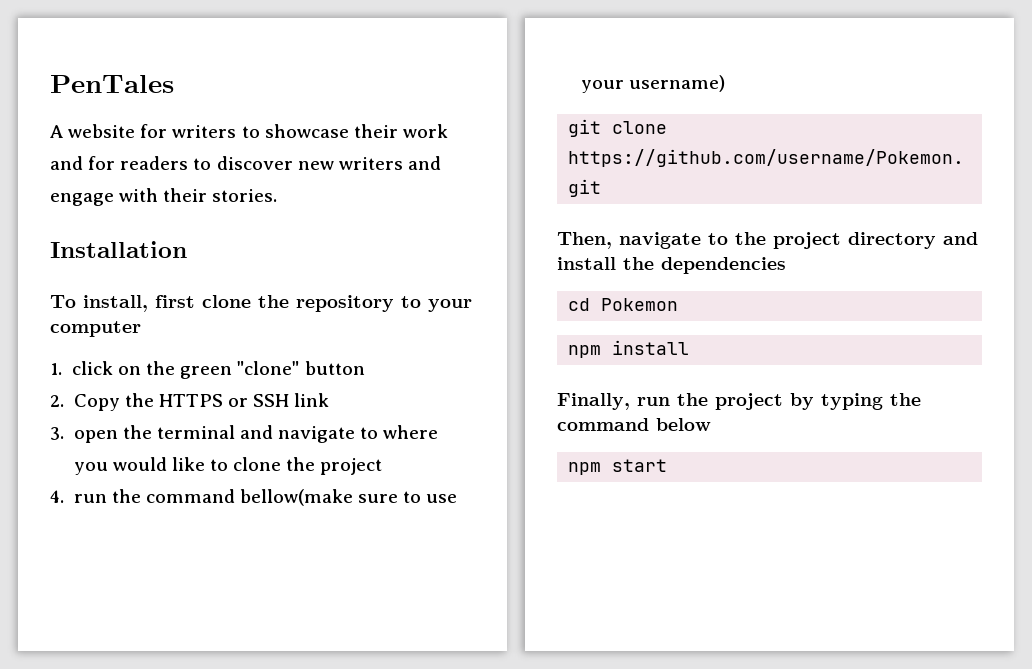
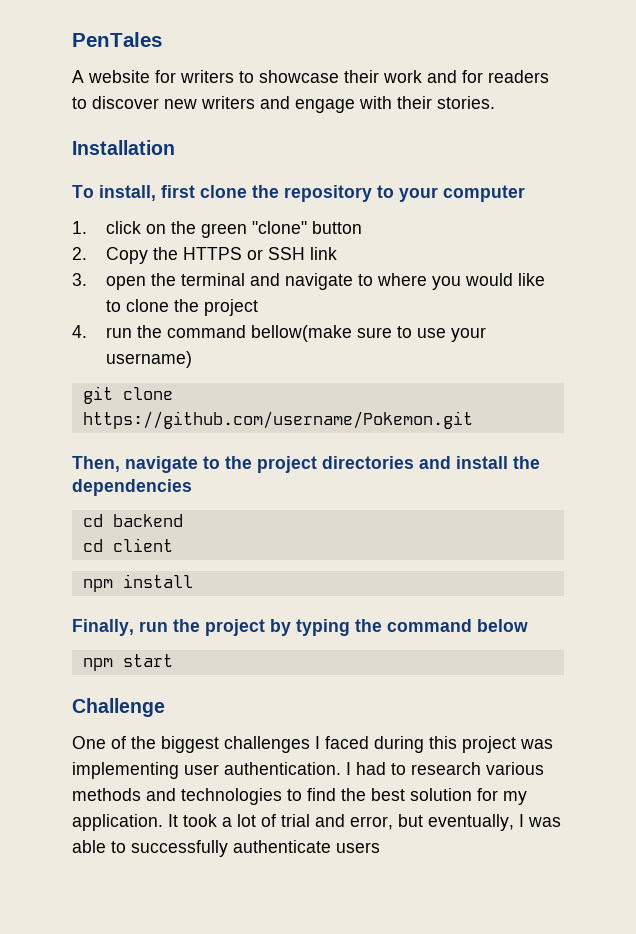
- Then, navigate to the project directory and install the dependencies
+ Then, navigate to the project directories and install the dependencies
- cd Pokemon
+ cd backend
+ cd client
+ Challenge
+ One of the biggest challenges I faced during this project was implementing user authentication. I had to research various methods and technologies to find the best solution for my application. It took a lot of trial and error, but eventually, I was able to successfully authenticate users

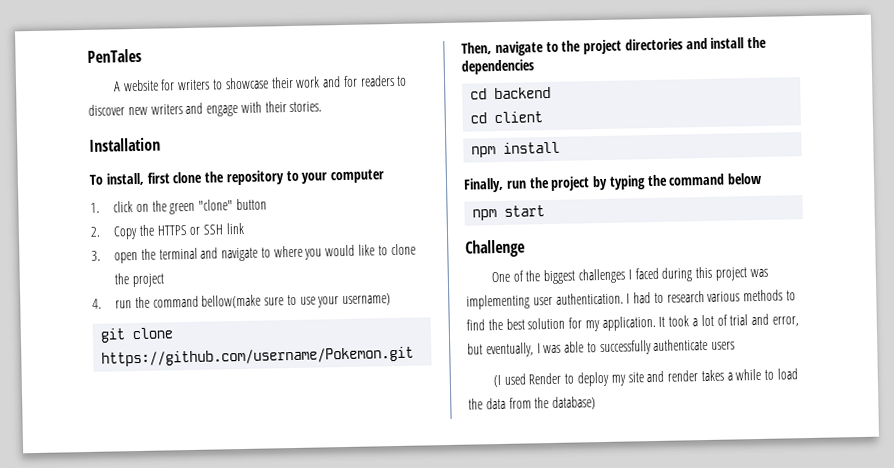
- I had to research various methods and technologies to find the best solution for my application.
+ I had to research various methods to find the best solution for my application.
+ (I used Render to deploy my site and render takes a while to load the data from the database)

